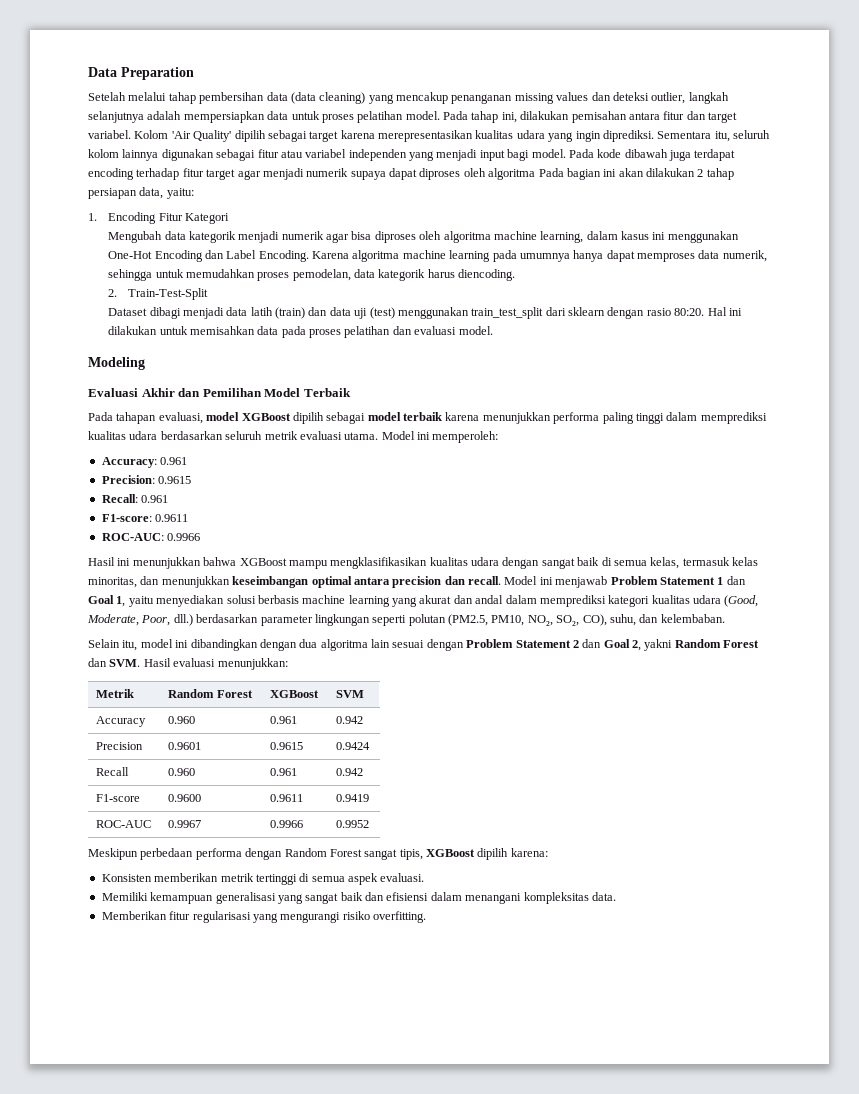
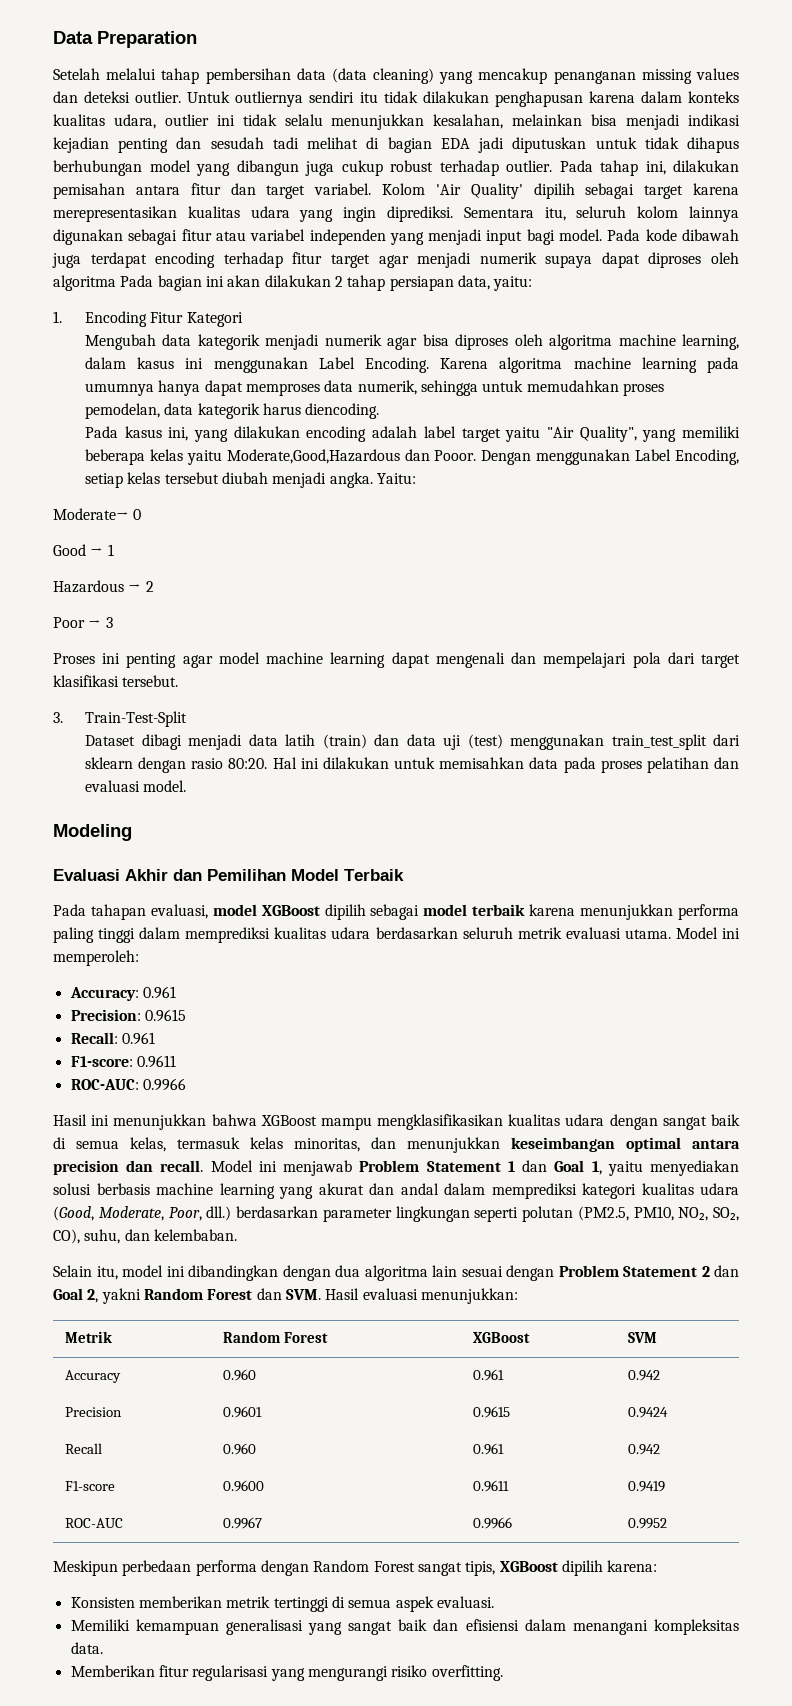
- Setelah melalui tahap pembersihan data (data cleaning) yang mencakup penanganan missing values dan deteksi outlier, langkah selanjutnya adalah mempersiapkan data untuk proses pelatihan model.
+ Setelah melalui tahap pembersihan data (data cleaning) yang mencakup penanganan missing values dan deteksi outlier. Untuk outliernya sendiri itu tidak dilakukan penghapusan karena dalam konteks kualitas udara, outlier ini tidak selalu menunjukkan kesalahan, melainkan bisa menjadi indikasi kejadian penting dan sesudah tadi melihat di bagian EDA jadi diputuskan untuk tidak dihapus berhubungan model yang dibangun juga cukup robust terhadap outlier.
- Mengubah data kategorik menjadi numerik agar bisa diproses oleh algoritma machine learning, dalam kasus ini menggunakan One-Hot Encoding dan Label Encoding.
+ Mengubah data kategorik menjadi numerik agar bisa diproses oleh algoritma machine learning, dalam kasus ini menggunakan Label Encoding.
- 2. Train-Test-Split
+ Pada kasus ini, yang dilakukan encoding adalah label target yaitu "Air Quality", yang memiliki beberapa kelas yaitu Moderate,Good,Hazardous dan Pooor. Dengan menggunakan Label Encoding, setiap kelas tersebut diubah menjadi angka. Yaitu:
+ Moderate→ 0
+ Good → 1
+ Hazardous → 2
+ Poor → 3
+ Proses ini penting agar model machine learning dapat mengenali dan mempelajari pola dari target klasifikasi tersebut.
+ 3. Train-Test-Split

